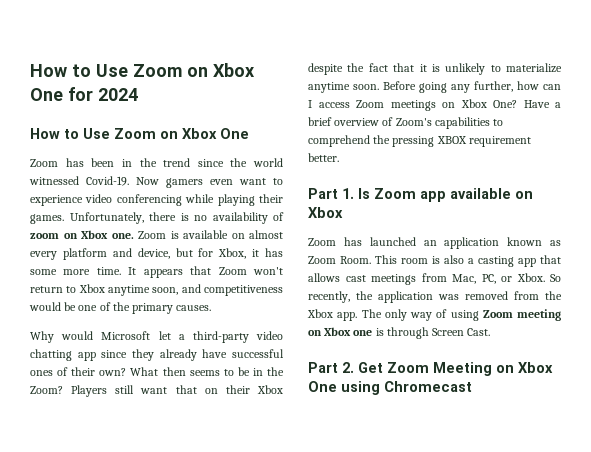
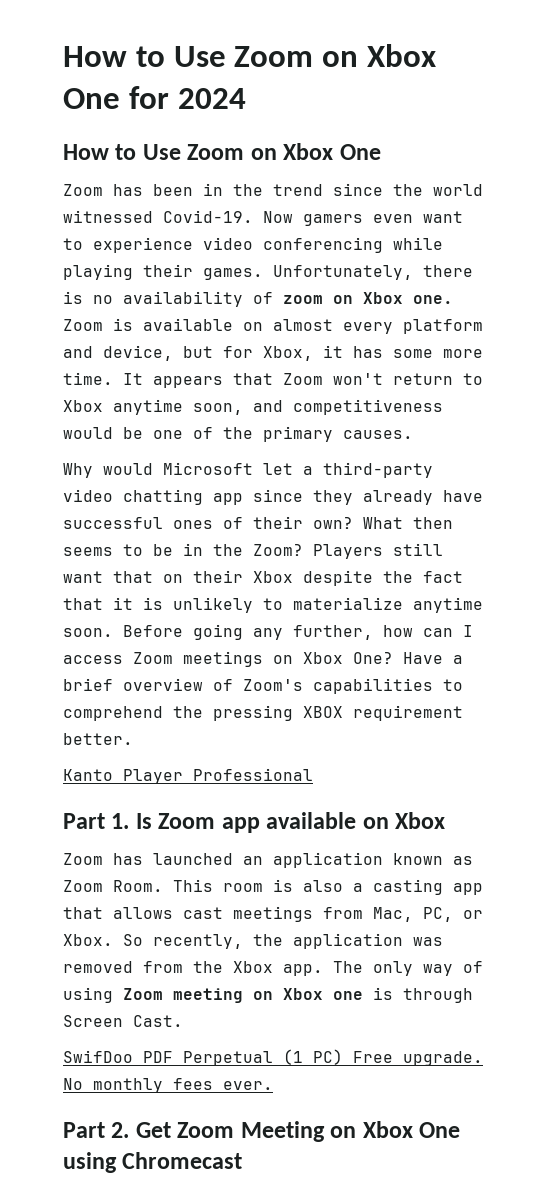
+ Kanto Player Professional
+ SwifDoo PDF Perpetual (1 PC) Free upgrade. No monthly fees ever.

